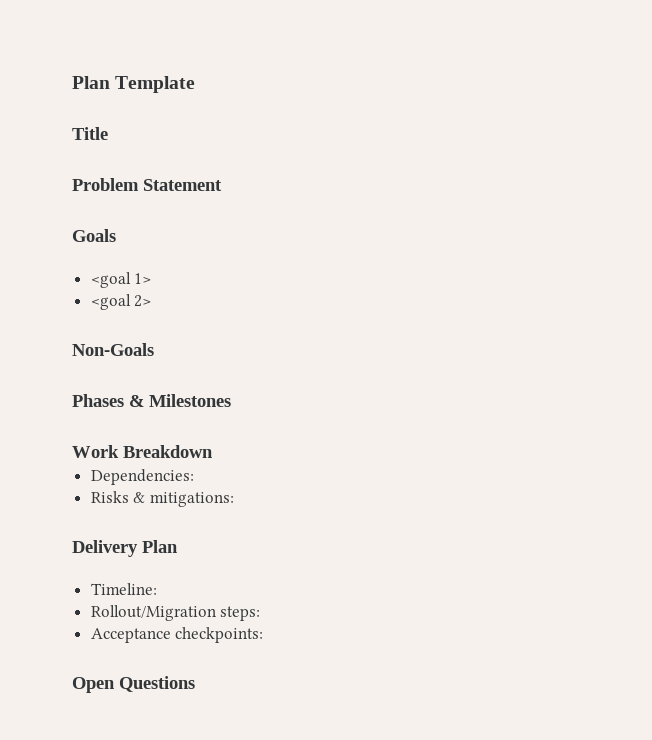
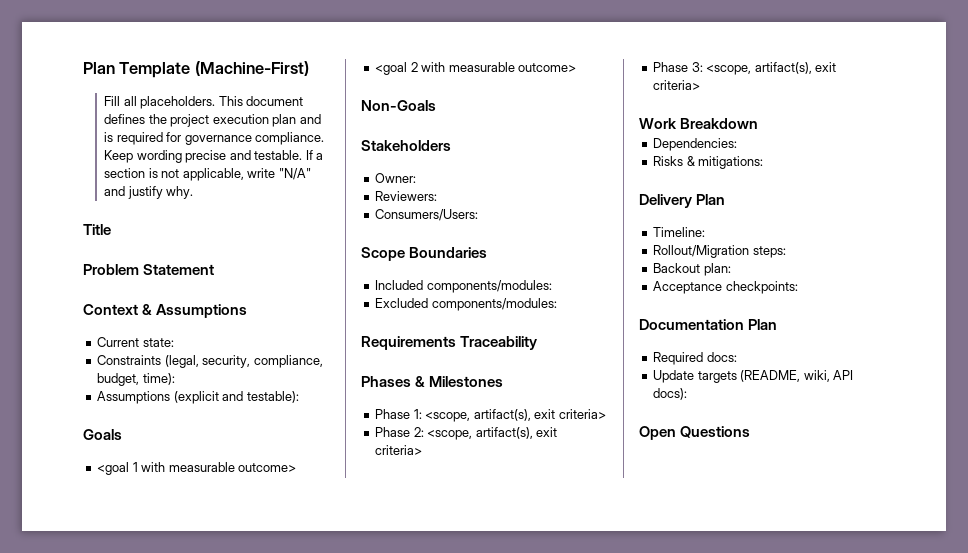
- Plan Template
+ Plan Template (Machine-First)
+ Fill all placeholders. This document defines the project execution plan and is required for governance compliance. Keep wording precise and testable. If a section is not applicable, write "N/A" and justify why.
  Title
  Problem Statement
+ Context & Assumptions
+ Current state:
+ Constraints (legal, security, compliance, budget, time):
+ Assumptions (explicit and testable):
  Goals
- <goal 1>
- <goal 2>
+ <goal 1 with measurable outcome>
+ <goal 2 with measurable outcome>
  Non-Goals
+ Stakeholders
+ Owner:
+ Reviewers:
+ Consumers/Users:
+ Scope Boundaries
+ Included components/modules:
+ Excluded components/modules:
+ Requirements Traceability
  Phases & Milestones
+ Phase 1: <scope, artifact(s), exit criteria>
+ Phase 2: <scope, artifact(s), exit criteria>
+ Phase 3: <scope, artifact(s), exit criteria>
+ Backout plan:
+ Documentation Plan
+ Required docs:
+ Update targets (README, wiki, API docs):

